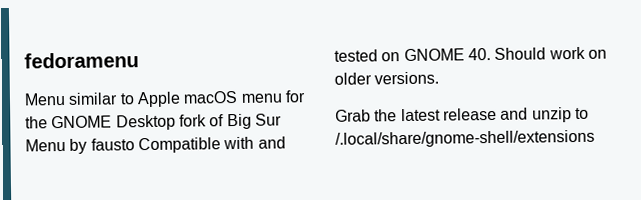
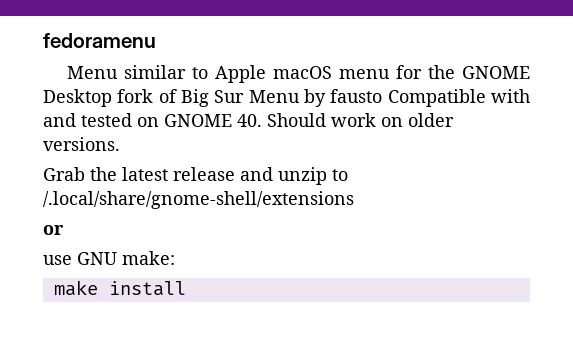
+ or
+ use GNU make:
+ make install

